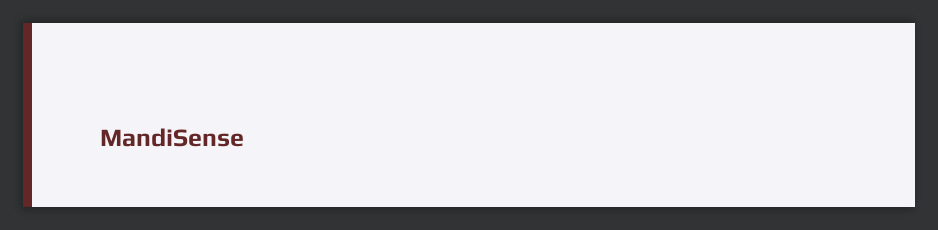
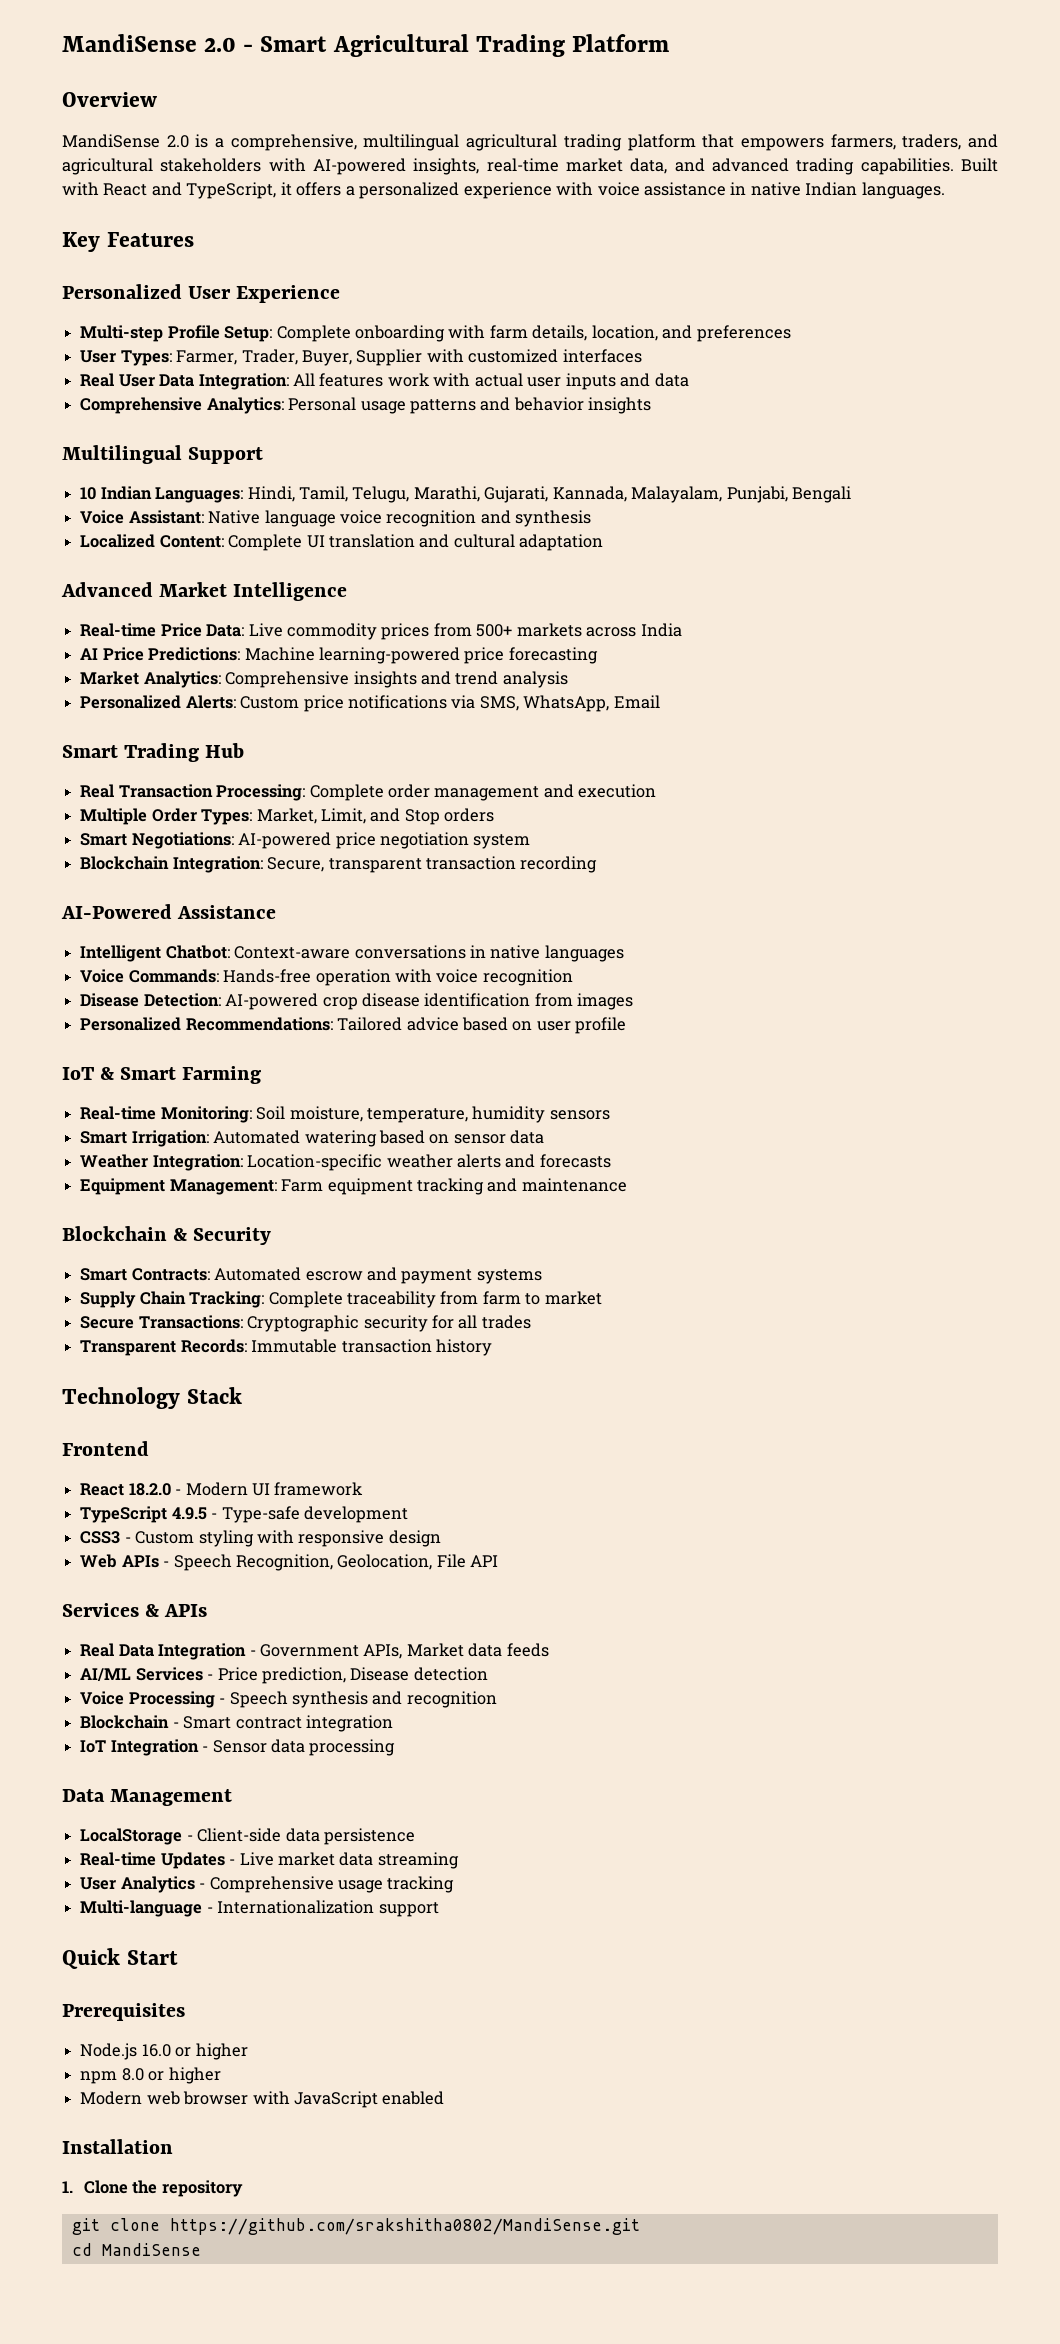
- MandiSense
+ MandiSense 2.0 - Smart Agricultural Trading Platform
+ Overview
+ MandiSense 2.0 is a comprehensive, multilingual agricultural trading platform that empowers farmers, traders, and agricultural stakeholders with AI-powered insights, real-time market data, and advanced trading capabilities. Built with React and TypeScript, it offers a personalized experience with voice assistance in native Indian languages.
+ Key Features
+ Personalized User Experience
+ Multi-step Profile Setup: Complete onboarding with farm details, location, and preferences
+ User Types: Farmer, Trader, Buyer, Supplier with customized interfaces
+ Real User Data Integration: All features work with actual user inputs and data
+ Comprehensive Analytics: Personal usage patterns and behavior insights
+ Multilingual Support
+ 10 Indian Languages: Hindi, Tamil, Telugu, Marathi, Gujarati, Kannada, Malayalam, Punjabi, Bengali
+ Voice Assistant: Native language voice recognition and synthesis
+ Localized Content: Complete UI translation and cultural adaptation
+ Advanced Market Intelligence
+ Real-time Price Data: Live commodity prices from 500+ markets across India
+ AI Price Predictions: Machine learning-powered price forecasting
+ Market Analytics: Comprehensive insights and trend analysis
+ Personalized Alerts: Custom price notifications via SMS, WhatsApp, Email
+ Smart Trading Hub
+ Real Transaction Processing: Complete order management and execution
+ Multiple Order Types: Market, Limit, and Stop orders
+ Smart Negotiations: AI-powered price negotiation system
+ Blockchain Integration: Secure, transparent transaction recording
+ AI-Powered Assistance
+ Intelligent Chatbot: Context-aware conversations in native languages
+ Voice Commands: Hands-free operation with voice recognition
+ Disease Detection: AI-powered crop disease identification from images
+ Personalized Recommendations: Tailored advice based on user profile
+ IoT & Smart Farming
+ Real-time Monitoring: Soil moisture, temperature, humidity sensors
+ Smart Irrigation: Automated watering based on sensor data
+ Weather Integration: Location-specific weather alerts and forecasts
+ Equipment Management: Farm equipment tracking and maintenance
+ Blockchain & Security
+ Smart Contracts: Automated escrow and payment systems
+ Supply Chain Tracking: Complete traceability from farm to market
+ Secure Transactions: Cryptographic security for all trades
+ Transparent Records: Immutable transaction history
+ Technology Stack
+ Frontend
+ React 18.2.0 - Modern UI framework
+ TypeScript 4.9.5 - Type-safe development
+ CSS3 - Custom styling with responsive design
+ Web APIs - Speech Recognition, Geolocation, File API
+ Services & APIs
+ Real Data Integration - Government APIs, Market data feeds
+ AI/ML Services - Price prediction, Disease detection
+ Voice Processing - Speech synthesis and recognition
+ Blockchain - Smart contract integration
+ IoT Integration - Sensor data processing
+ Data Management
+ LocalStorage - Client-side data persistence
+ Real-time Updates - Live market data streaming
+ User Analytics - Comprehensive usage tracking
+ Multi-language - Internationalization support
+ Quick Start
+ Prerequisites
+ Node.js 16.0 or higher
+ npm 8.0 or higher
+ Modern web browser with JavaScript enabled
+ Installation
+ 1. Clone the repository
+ git clone https://github.com/srakshitha0802/MandiSense.git
+ cd MandiSense

